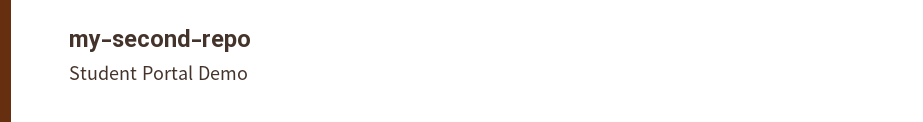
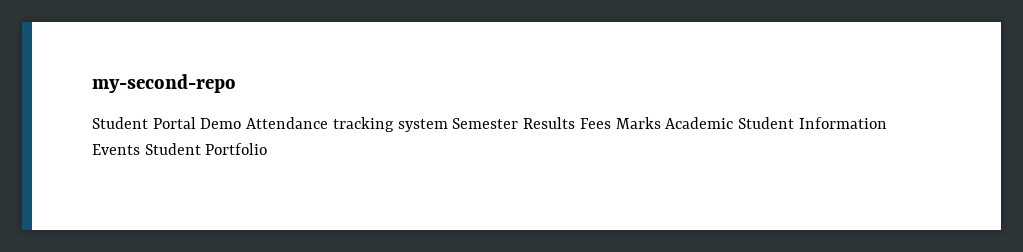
- Student Portal Demo
+ Student Portal Demo Attendance tracking system Semester Results Fees Marks Academic Student Information Events Student Portfolio

